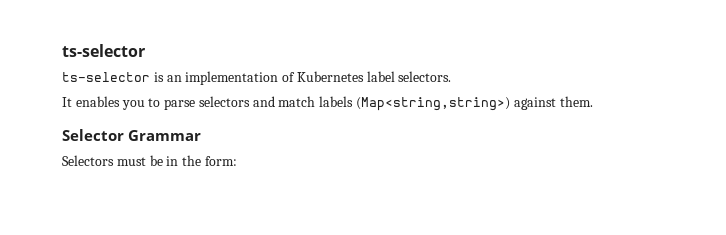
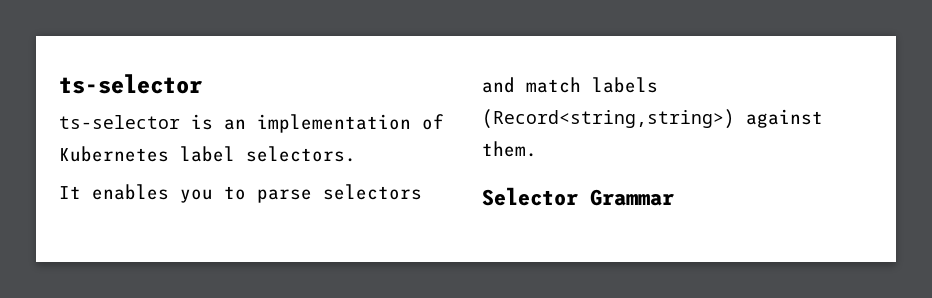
- It enables you to parse selectors and match labels (Map<string,string>) against them.
+ It enables you to parse selectors and match labels (Record<string,string>) against them.
- Selectors must be in the form:

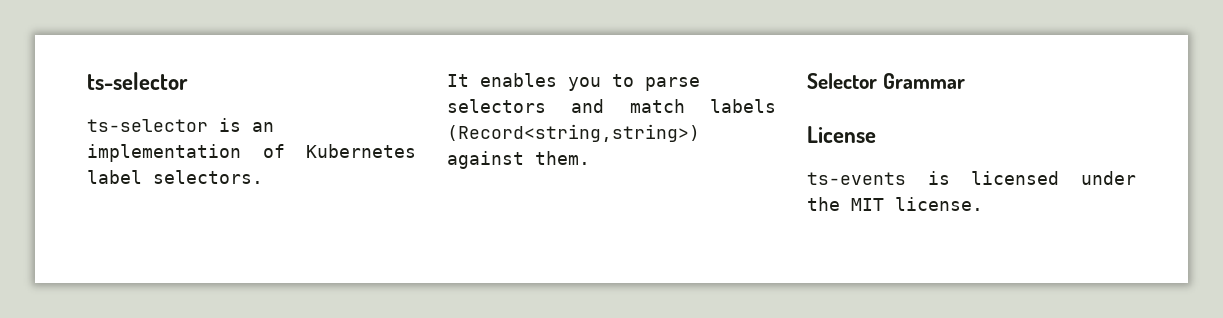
+ License
+ ts-events is licensed under the MIT license.

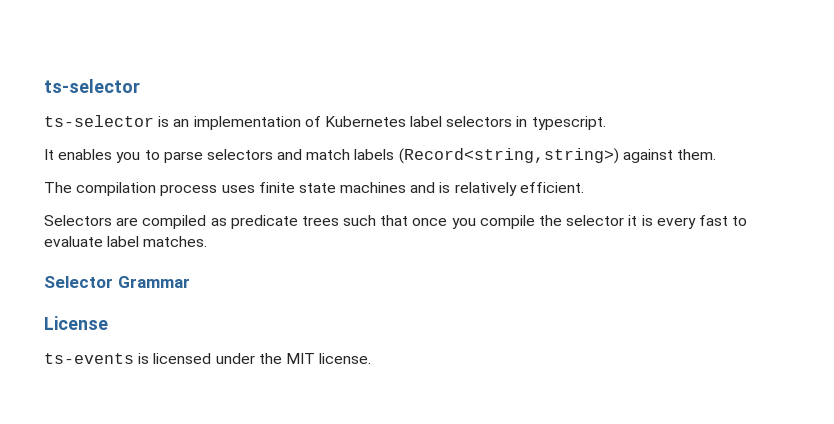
- ts-selector is an implementation of Kubernetes label selectors.
+ ts-selector is an implementation of Kubernetes label selectors in typescript.
+ The compilation process uses finite state machines and is relatively efficient.
+ Selectors are compiled as predicate trees such that once you compile the selector it is every fast to evaluate label matches.

